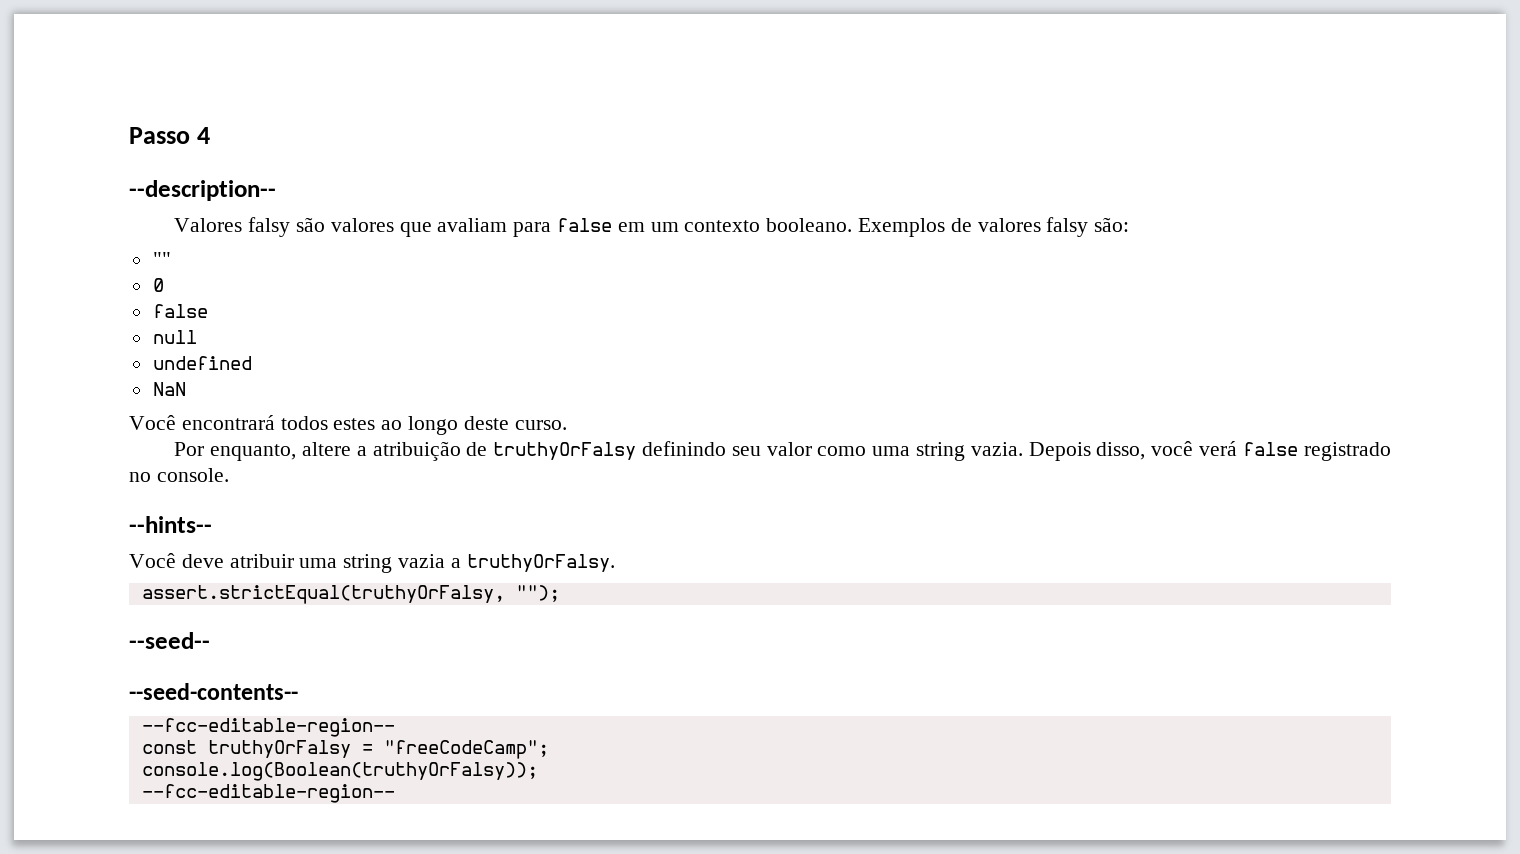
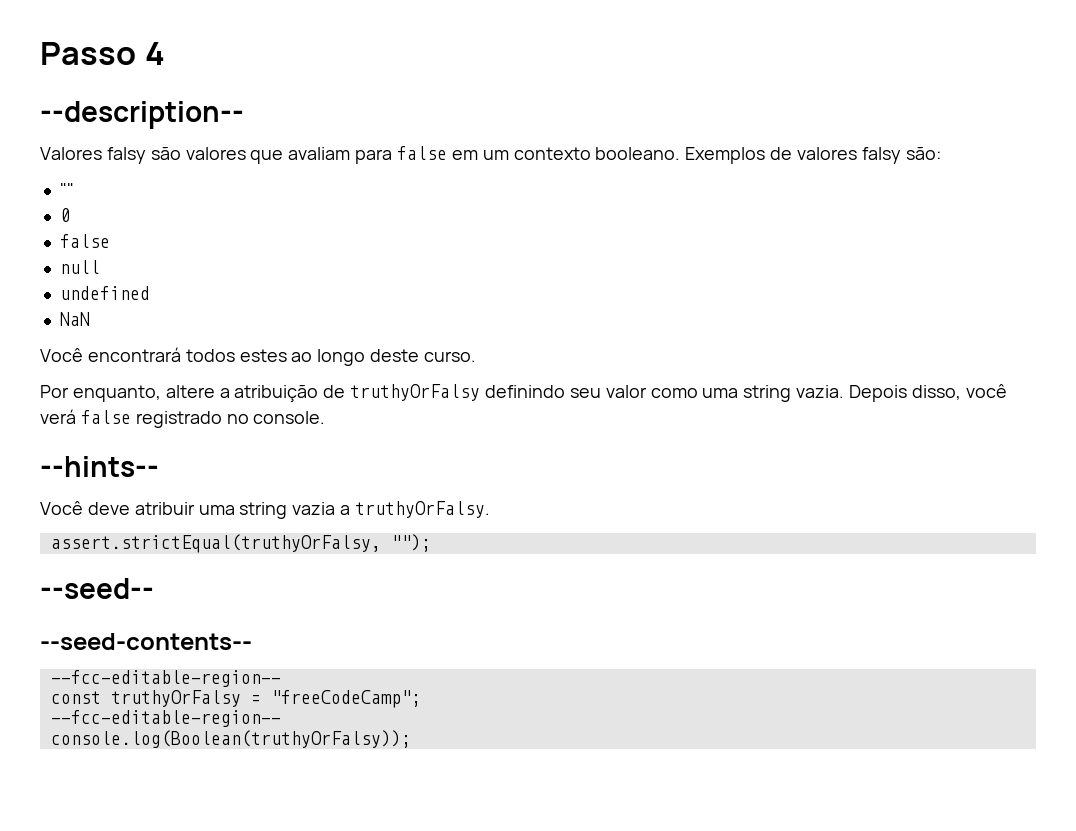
  const truthyOrFalsy = "freeCodeCamp";
+ --fcc-editable-region--
  console.log(Boolean(truthyOrFalsy));
- --fcc-editable-region--

